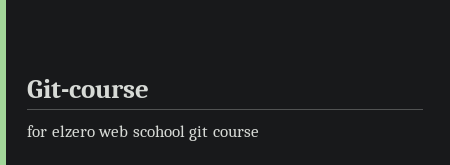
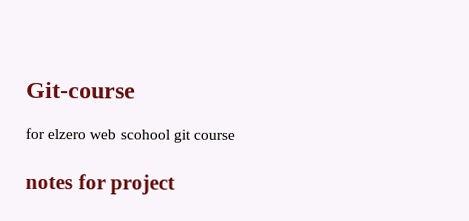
+ notes for project

